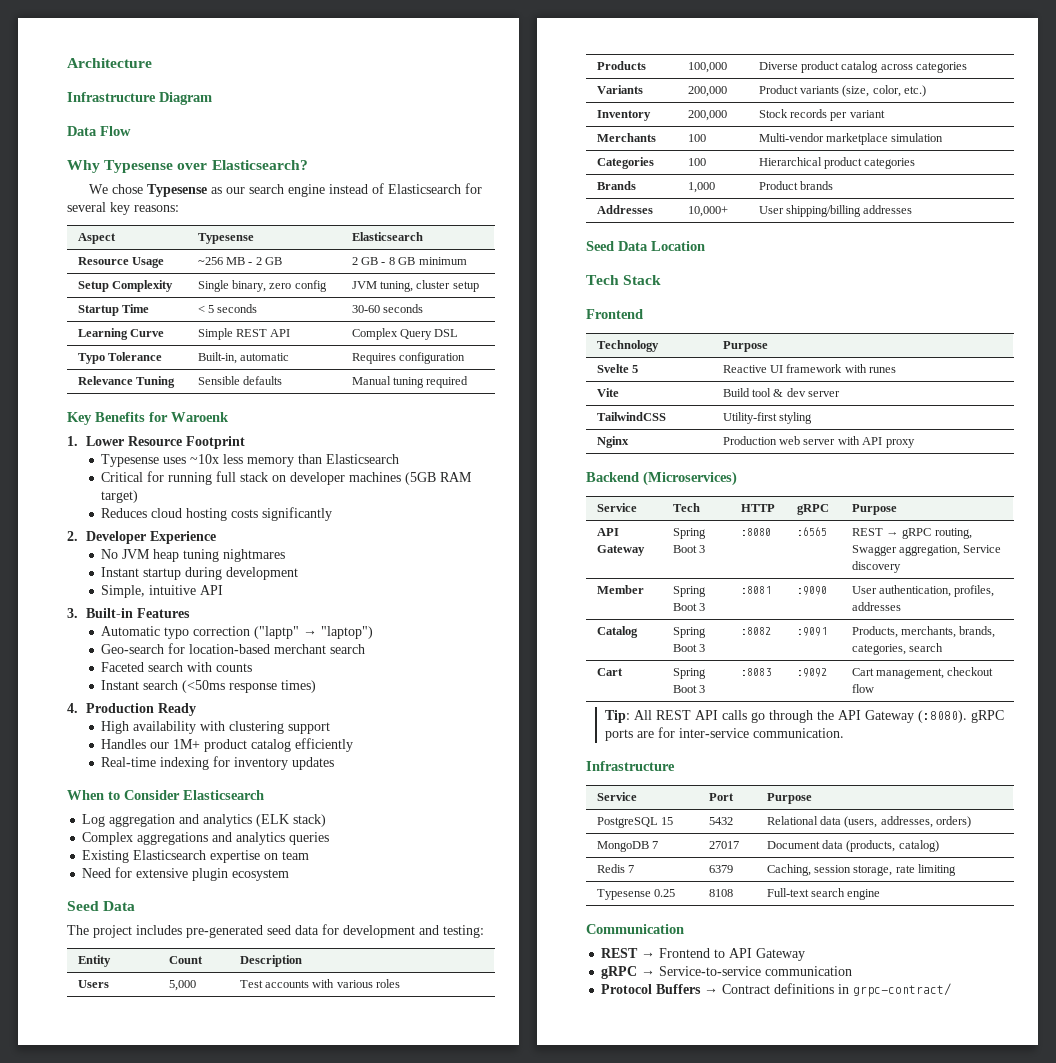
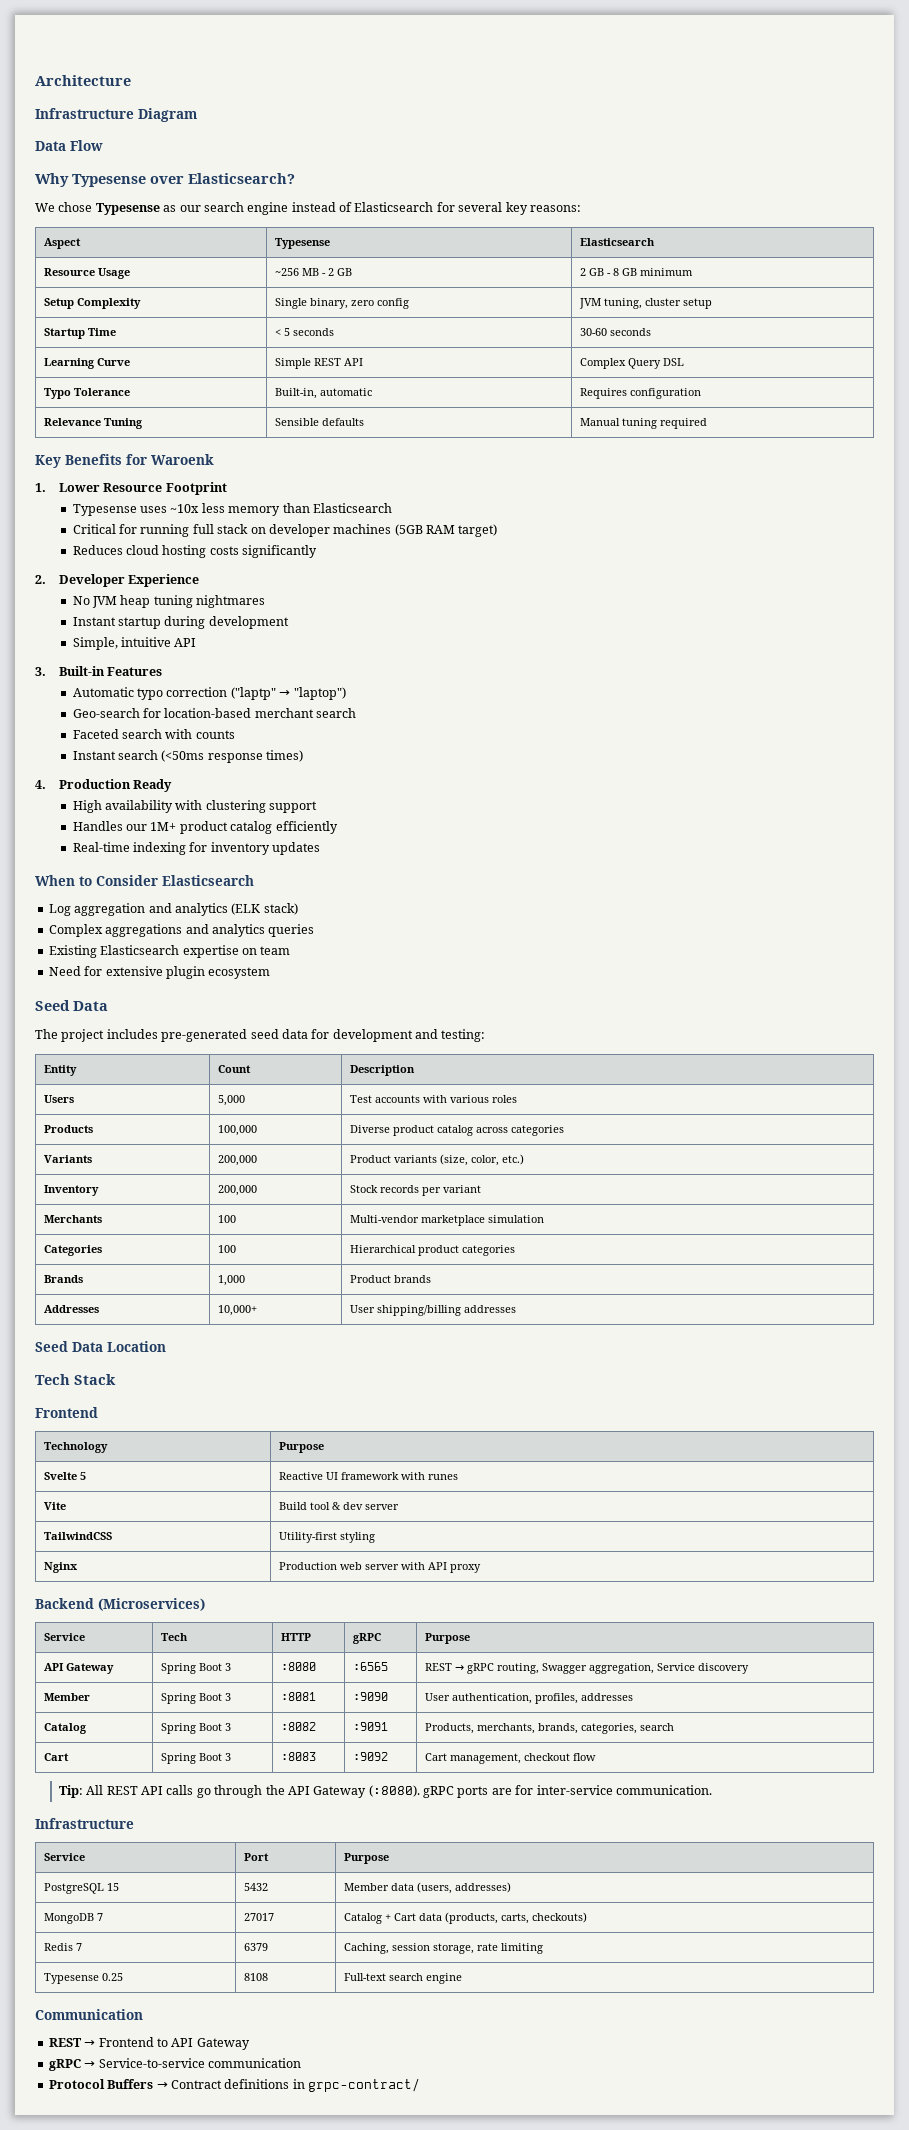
- PostgreSQL 15 | 5432 | Relational data (users, addresses, orders)
+ PostgreSQL 15 | 5432 | Member data (users, addresses)
- MongoDB 7 | 27017 | Document data (products, catalog)
+ MongoDB 7 | 27017 | Catalog + Cart data (products, carts, checkouts)

